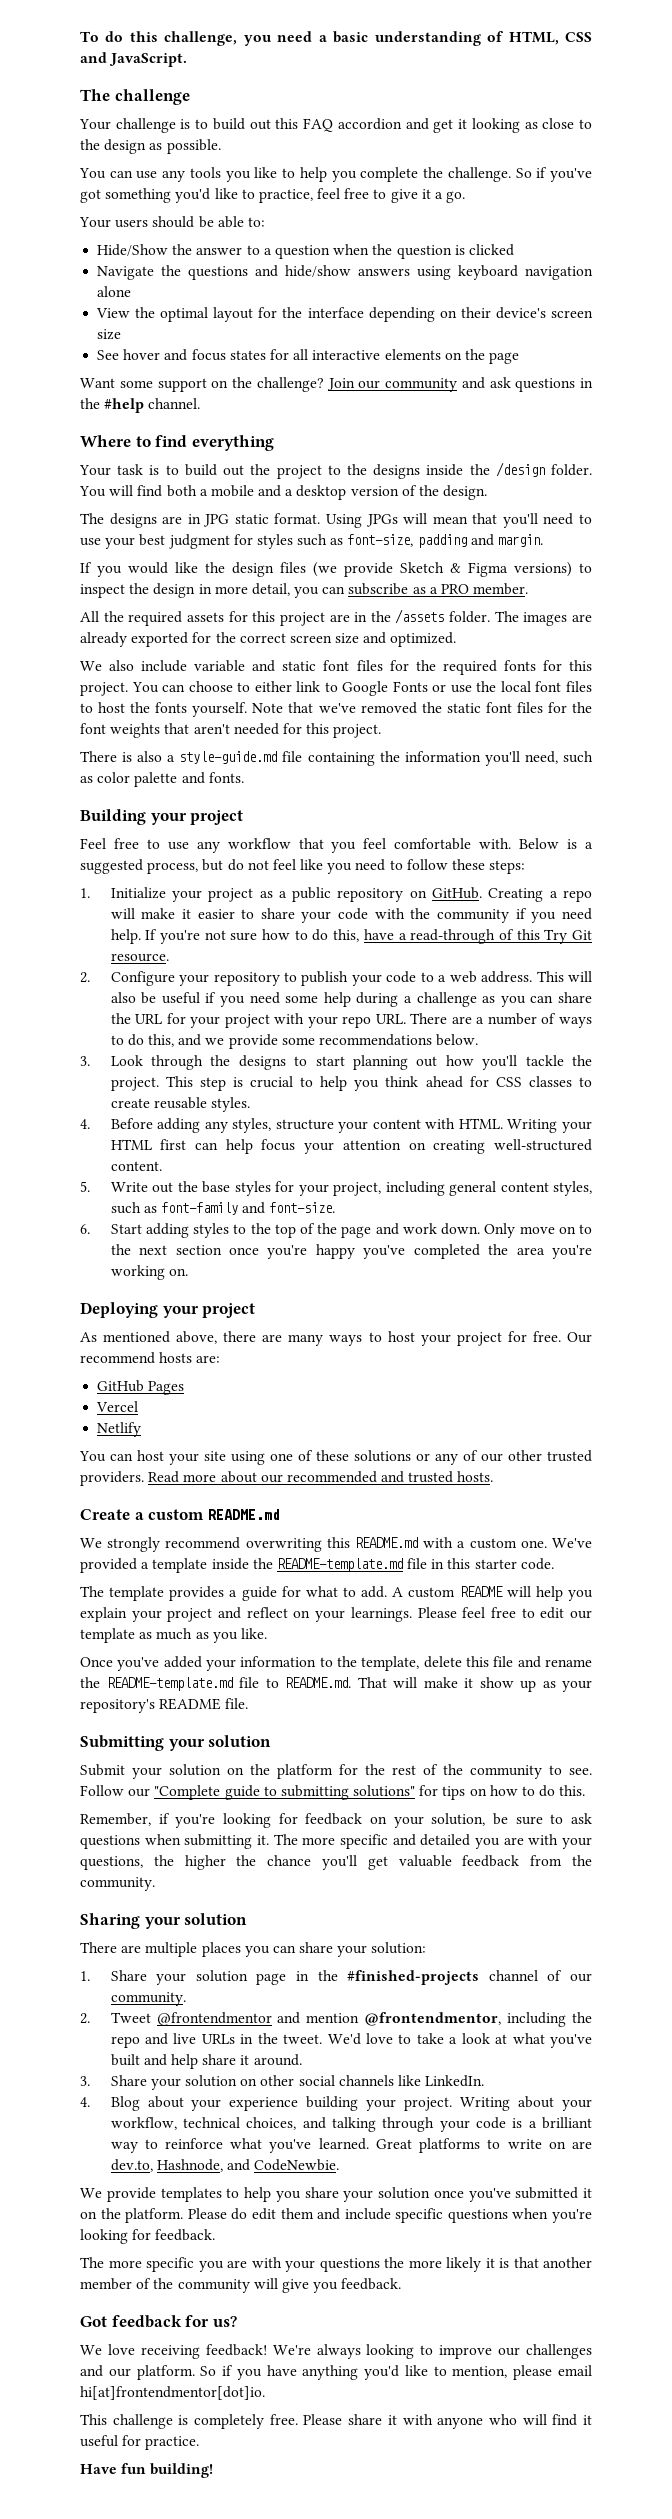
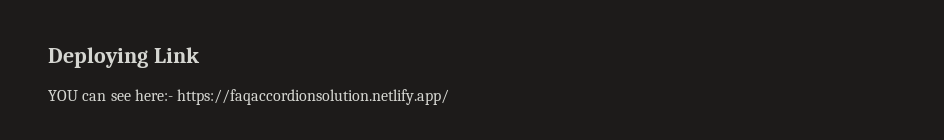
- To do this challenge, you need a basic understanding of HTML, CSS and JavaScript.
- The challenge
- Your challenge is to build out this FAQ accordion and get it looking as close to the design as possible.
- You can use any tools you like to help you complete the challenge. So if you've got something you'd like to practice, feel free to give it a go.
- Your users should be able to:
- Hide/Show the answer to a question when the question is clicked
- Navigate the questions and hide/show answers using keyboard navigation alone
- View the optimal layout for the interface depending on their device's screen size
- See hover and focus states for all interactive elements on the page
- Want some support on the challenge? Join our community and ask questions in the #help channel.
- Where to find everything
- Your task is to build out the project to the designs inside the /design folder. You will find both a mobile and a desktop version of the design.
- The designs are in JPG static format. Using JPGs will mean that you'll need to use your best judgment for styles such as font-size, padding and margin.
- If you would like the design files (we provide Sketch & Figma versions) to inspect the design in more detail, you can subscribe as a PRO member.
- All the required assets for this project are in the /assets folder. The images are already exported for the correct screen size and optimized.
- We also include variable and static font files for the required fonts for this project. You can choose to either link to Google Fonts or use the local font files to host the fonts yourself. Note that we've removed the static font files for the font weights that aren't needed for this project.
- There is also a style-guide.md file containing the information you'll need, such as color palette and fonts.
- Building your project
- Feel free to use any workflow that you feel comfortable with. Below is a suggested process, but do not feel like you need to follow these steps:
- 1. Initialize your project as a public repository on GitHub. Creating a repo will make it easier to share your code with the community if you need help. If you're not sure how to do this, have a read-through of this Try Git resource.
- 2. Configure your repository to publish your code to a web address. This will also be useful if you need some help during a challenge as you can share the URL for your project with your repo URL. There are a number of ways to do this, and we provide some recommendations below.
- 3. Look through the designs to start planning out how you'll tackle the project. This step is crucial to help you think ahead for CSS classes to create reusable styles.
- 4. Before adding any styles, structure your content with HTML. Writing your HTML first can help focus your attention on creating well-structured content.
- 5. Write out the base styles for your project, including general content styles, such as font-family and font-size.
- 6. Start adding styles to the top of the page and work down. Only move on to the next section once you're happy you've completed the area you're working on.
- Deploying your project
- As mentioned above, there are many ways to host your project for free. Our recommend hosts are:
- GitHub Pages
- Vercel
- Netlify
- You can host your site using one of these solutions or any of our other trusted providers. Read more about our recommended and trusted hosts.
- Create a custom README.md
- We strongly recommend overwriting this README.md with a custom one. We've provided a template inside the README-template.md file in this starter code.
- The template provides a guide for what to add. A custom README will help you explain your project and reflect on your learnings. Please feel free to edit our template as much as you like.
- Once you've added your information to the template, delete this file and rename the README-template.md file to README.md. That will make it show up as your repository's README file.
- Submitting your solution
- Submit your solution on the platform for the rest of the community to see. Follow our "Complete guide to submitting solutions" for tips on how to do this.
- Remember, if you're looking for feedback on your solution, be sure to ask questions when submitting it. The more specific and detailed you are with your questions, the higher the chance you'll get valuable feedback from the community.
- Sharing your solution
- There are multiple places you can share your solution:
- 1. Share your solution page in the #finished-projects channel of our community.
- 2. Tweet @frontendmentor and mention @frontendmentor, including the repo and live URLs in the tweet. We'd love to take a look at what you've built and help share it around.
- 3. Share your solution on other social channels like LinkedIn.
- 4. Blog about your experience building your project. Writing about your workflow, technical choices, and talking through your code is a brilliant way to reinforce what you've learned. Great platforms to write on are dev.to, Hashnode, and CodeNewbie.
- We provide templates to help you share your solution once you've submitted it on the platform. Please do edit them and include specific questions when you're looking for feedback.
- The more specific you are with your questions the more likely it is that another member of the community will give you feedback.
- Got feedback for us?
- We love receiving feedback! We're always looking to improve our challenges and our platform. So if you have anything you'd like to mention, please email hi[at]frontendmentor[dot]io.
- This challenge is completely free. Please share it with anyone who will find it useful for practice.
- Have fun building!
+ Deploying Link
+ YOU can see here:- https://faqaccordionsolution.netlify.app/

